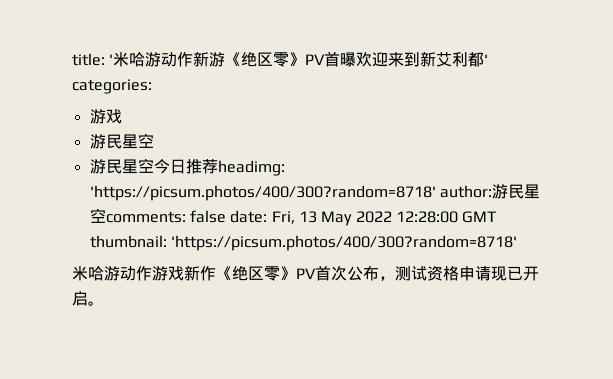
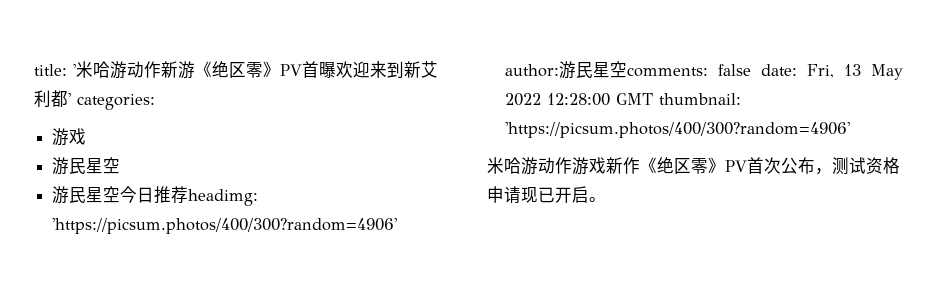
- 游民星空今日推荐headimg: 'https://picsum.photos/400/300?random=8718' author:游民星空comments: false date: Fri, 13 May 2022 12:28:00 GMT thumbnail: 'https://picsum.photos/400/300?random=8718'
+ 游民星空今日推荐headimg: 'https://picsum.photos/400/300?random=4906' author:游民星空comments: false date: Fri, 13 May 2022 12:28:00 GMT thumbnail: 'https://picsum.photos/400/300?random=4906'

